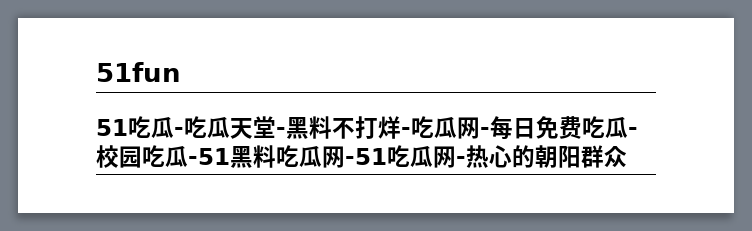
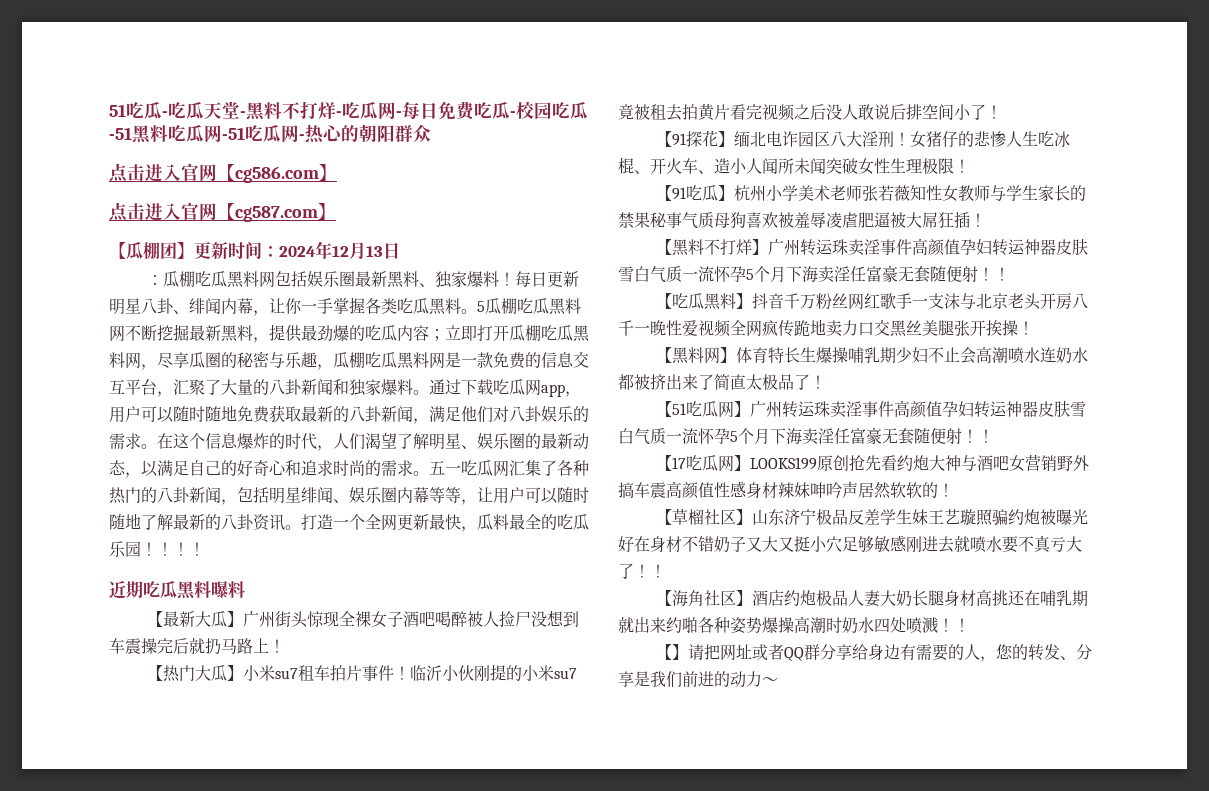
- 51fun
+ 点击进入官网【cg586.com】
+ 点击进入官网【cg587.com】
+ 【瓜棚团】更新时间：2024年12月13日
+ ：瓜棚吃瓜黑料网包括娱乐圈最新黑料、独家爆料！每日更新明星八卦、绯闻内幕，让你一手掌握各类吃瓜黑料。5瓜棚吃瓜黑料网不断挖掘最新黑料，提供最劲爆的吃瓜内容；立即打开瓜棚吃瓜黑料网，尽享瓜圈的秘密与乐趣，瓜棚吃瓜黑料网是一款免费的信息交互平台，汇聚了大量的八卦新闻和独家爆料。通过下载吃瓜网app，用户可以随时随地免费获取最新的八卦新闻，满足他们对八卦娱乐的需求。在这个信息爆炸的时代，人们渴望了解明星、娱乐圈的最新动态，以满足自己的好奇心和追求时尚的需求。五一吃瓜网汇集了各种热门的八卦新闻，包括明星绯闻、娱乐圈内幕等等，让用户可以随时随地了解最新的八卦资讯。打造一个全网更新最快，瓜料最全的吃瓜乐园！！！！
+ 近期吃瓜黑料曝料
+ 【最新大瓜】广州街头惊现全裸女子酒吧喝醉被人捡尸没想到车震操完后就扔马路上！
+ 【热门大瓜】小米su7租车拍片事件！临沂小伙刚提的小米su7竟被租去拍黄片看完视频之后没人敢说后排空间小了！
+ 【91探花】缅北电诈园区八大淫刑！女猪仔的悲惨人生吃冰棍、开火车、造小人闻所未闻突破女性生理极限！
+ 【91吃瓜】杭州小学美术老师张若薇知性女教师与学生家长的禁果秘事气质母狗喜欢被羞辱凌虐肥逼被大屌狂插！
+ 【黑料不打烊】广州转运珠卖淫事件高颜值孕妇转运神器皮肤雪白气质一流怀孕5个月下海卖淫任富豪无套随便射！！
+ 【吃瓜黑料】抖音千万粉丝网红歌手一支沫与北京老头开房八千一晚性爱视频全网疯传跪地卖力口交黑丝美腿张开挨操！
+ 【黑料网】体育特长生爆操哺乳期少妇不止会高潮喷水连奶水都被挤出来了简直太极品了！
+ 【51吃瓜网】广州转运珠卖淫事件高颜值孕妇转运神器皮肤雪白气质一流怀孕5个月下海卖淫任富豪无套随便射！！
+ 【17吃瓜网】LOOKS199原创抢先看约炮大神与酒吧女营销野外搞车震高颜值性感身材辣妹呻吟声居然软软的！
+ 【草榴社区】山东济宁极品反差学生妹王艺璇照骗约炮被曝光好在身材不错奶子又大又挺小穴足够敏感刚进去就喷水要不真亏大了！！
+ 【海角社区】酒店约炮极品人妻大奶长腿身材高挑还在哺乳期就出来约啪各种姿势爆操高潮时奶水四处喷溅！！
+ 【】请把网址或者QQ群分享给身边有需要的人，您的转发、分享是我们前进的动力～

